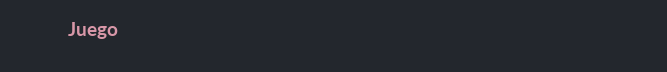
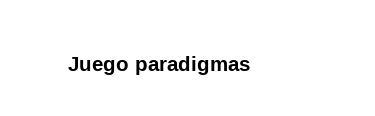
- Juego
+ Juego paradigmas

